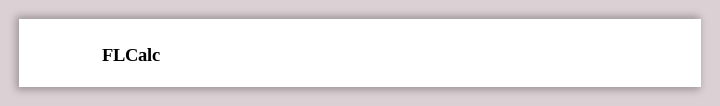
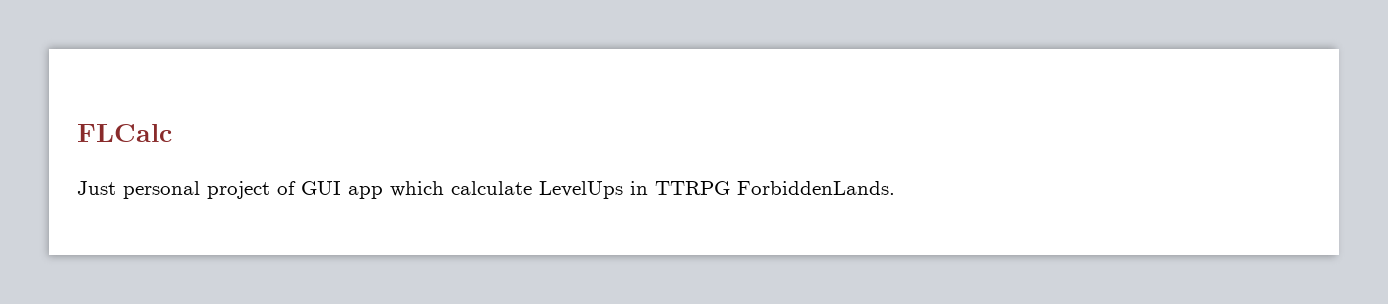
+ Just personal project of GUI app which calculate LevelUps in TTRPG ForbiddenLands.

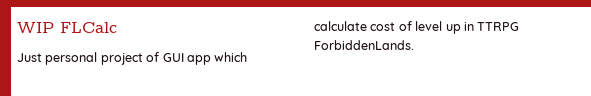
- FLCalc
+ WIP FLCalc
- Just personal project of GUI app which calculate LevelUps in TTRPG ForbiddenLands.
+ Just personal project of GUI app which calculate cost of level up in TTRPG ForbiddenLands.

